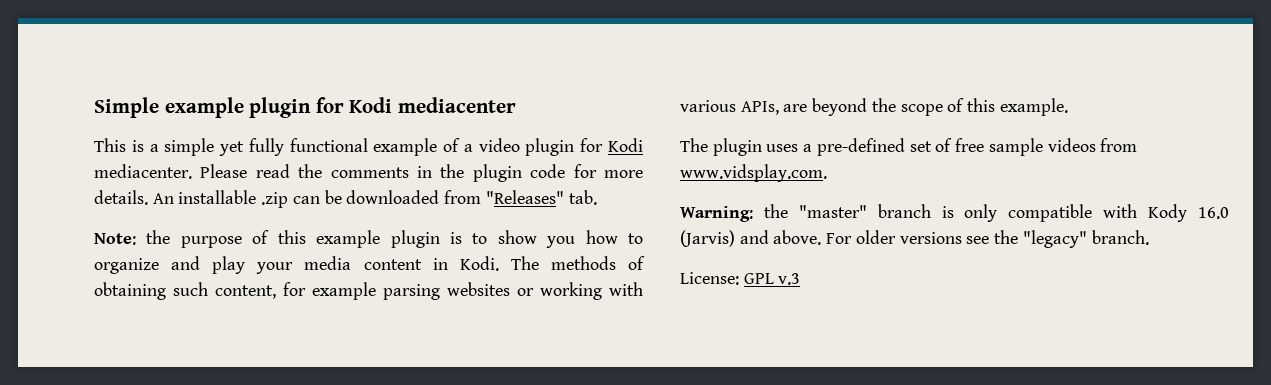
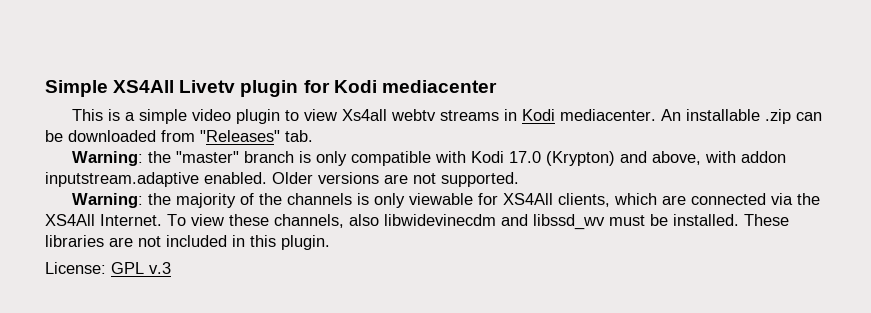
- Simple example plugin for Kodi mediacenter
+ Simple XS4All Livetv plugin for Kodi mediacenter
- This is a simple yet fully functional example of a video plugin for Kodi mediacenter. Please read the comments in the plugin code for more details.
+ This is a simple video plugin to view Xs4all webtv streams in Kodi mediacenter.
- Note: the purpose of this example plugin is to show you how to organize and play your media content in Kodi. The methods of obtaining such content, for example parsing websites or working with various APIs, are beyond the scope of this example.
- The plugin uses a pre-defined set of free sample videos from www.vidsplay.com.
- Warning: the "master" branch is only compatible with Kody 16.0 (Jarvis) and above. For older versions see the "legacy" branch.
+ Warning: the "master" branch is only compatible with Kodi 17.0 (Krypton) and above, with addon inputstream.adaptive enabled. Older versions are not supported.
+ Warning: the majority of the channels is only viewable for XS4All clients, which are connected via the XS4All Internet. To view these channels, also libwidevinecdm and libssd_wv must be installed. These libraries are not included in this plugin.

